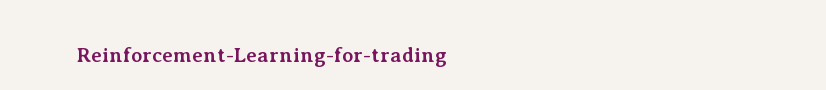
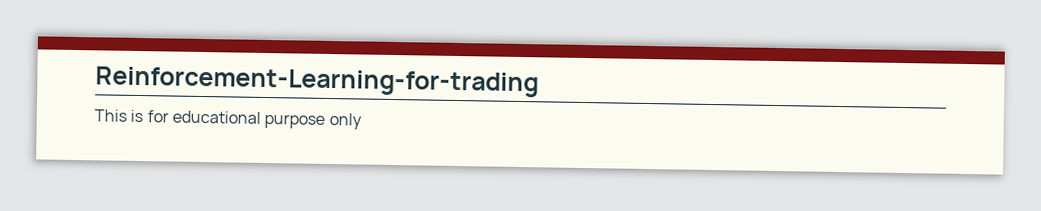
+ This is for educational purpose only

